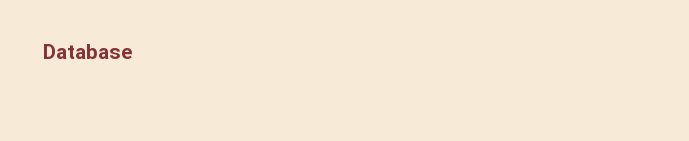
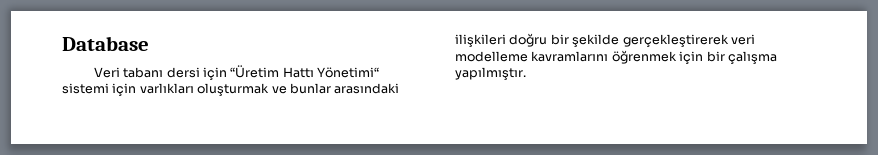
+ Veri tabanı dersi için “Üretim Hattı Yönetimi“ sistemi için varlıkları oluşturmak ve bunlar arasındaki ilişkileri doğru bir şekilde gerçekleştirerek veri modelleme kavramlarını öğrenmek için bir çalışma yapılmıştır.

